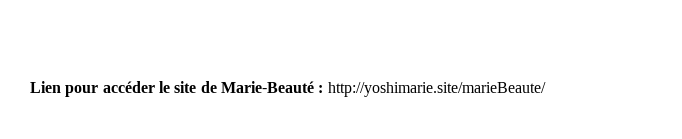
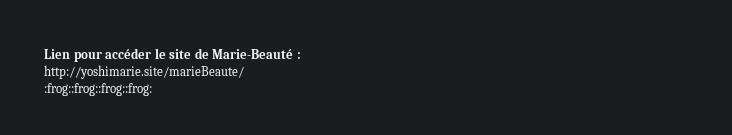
- Lien pour accéder le site de Marie-Beauté : http://yoshimarie.site/marieBeaute/
+ Lien pour accéder le site de Marie-Beauté :
+ http://yoshimarie.site/marieBeaute/
+ :frog::frog::frog::frog:

